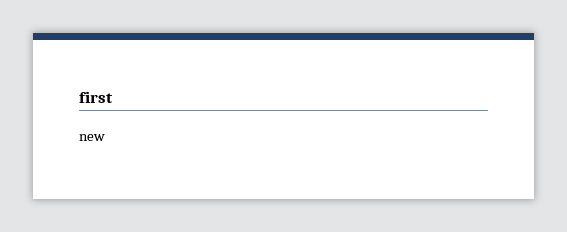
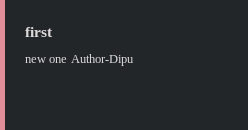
- new
+ new one Author-Dipu

